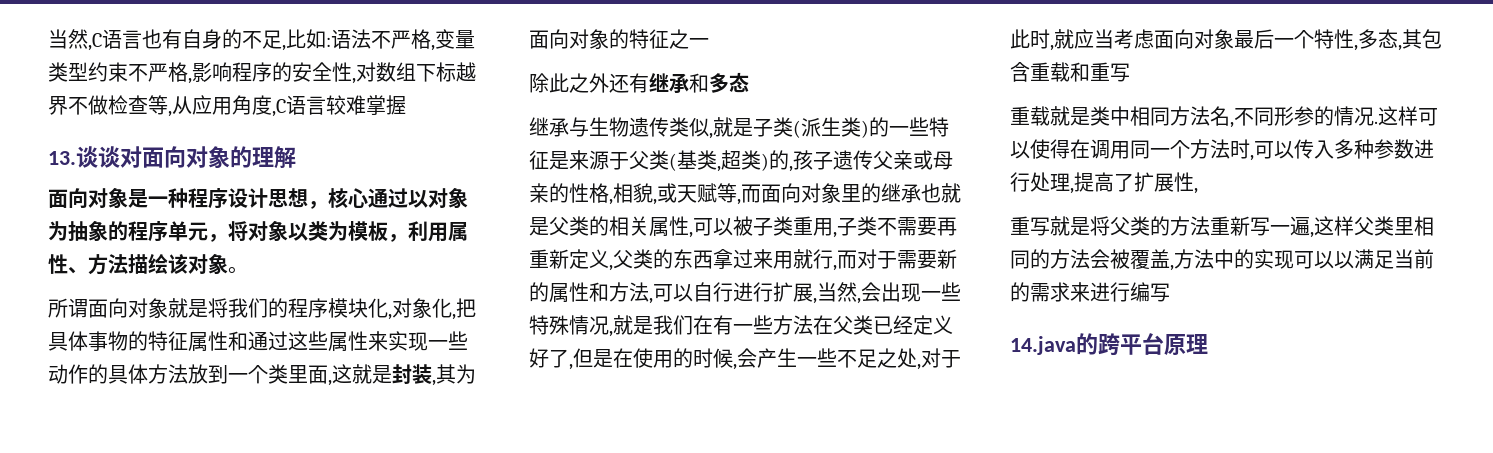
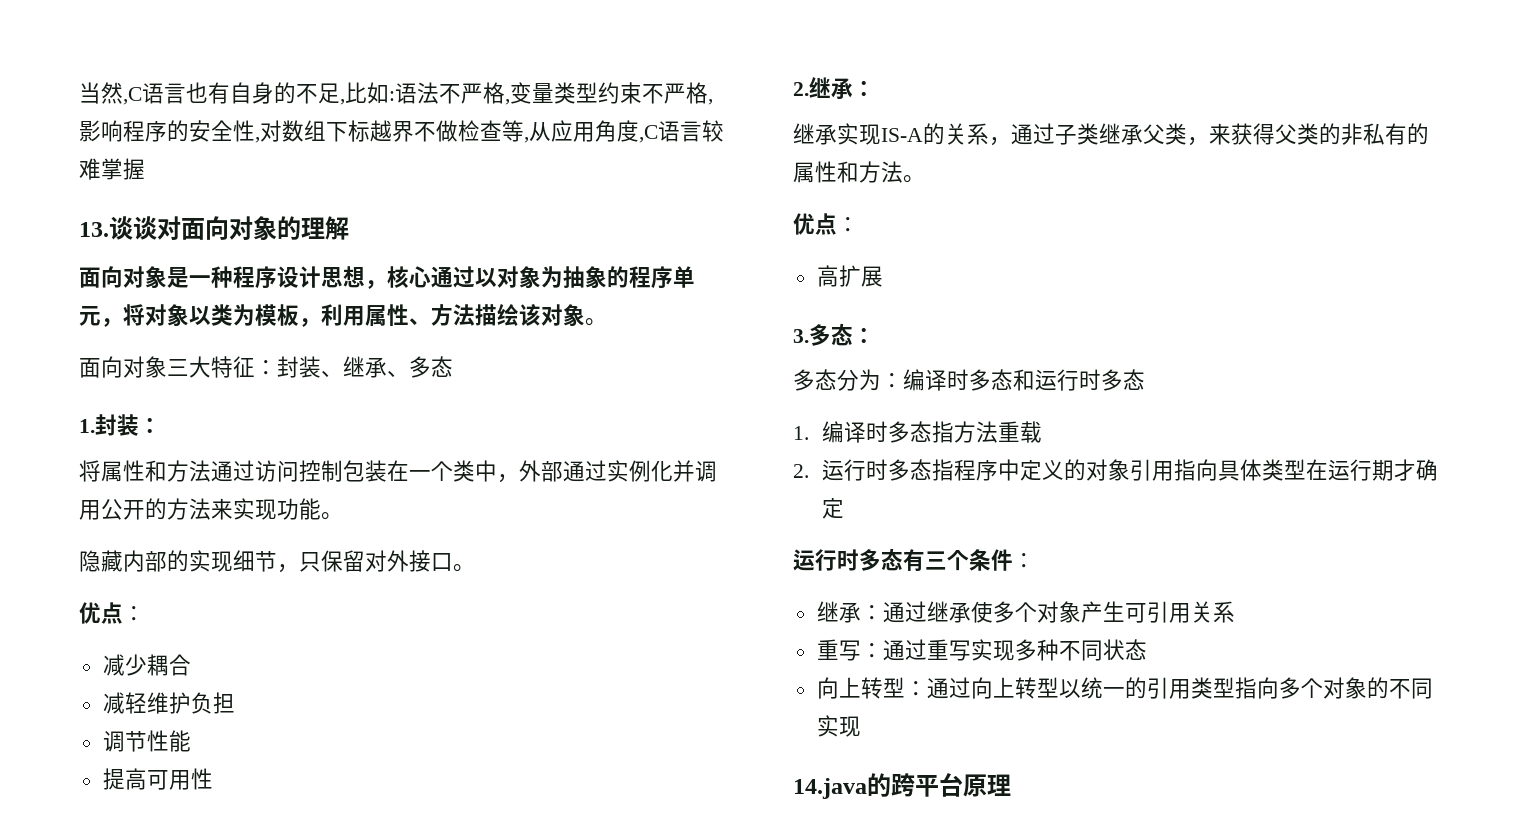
- 所谓面向对象就是将我们的程序模块化,对象化,把具体事物的特征属性和通过这些属性来实现一些动作的具体方法放到一个类里面,这就是封装,其为面向对象的特征之一
- 除此之外还有继承和多态
- 继承与生物遗传类似,就是子类(派生类)的一些特征是来源于父类(基类,超类)的,孩子遗传父亲或母亲的性格,相貌,或天赋等,而面向对象里的继承也就是父类的相关属性,可以被子类重用,子类不需要再重新定义,父类的东西拿过来用就行,而对于需要新的属性和方法,可以自行进行扩展,当然,会出现一些特殊情况,就是我们在有一些方法在父类已经定义好了,但是在使用的时候,会产生一些不足之处,对于此时,就应当考虑面向对象最后一个特性,多态,其包含重载和重写
- 重载就是类中相同方法名,不同形参的情况.这样可以使得在调用同一个方法时,可以传入多种参数进行处理,提高了扩展性,
- 重写就是将父类的方法重新写一遍,这样父类里相同的方法会被覆盖,方法中的实现可以以满足当前的需求来进行编写
+ 面向对象三大特征：封装、继承、多态
+ 1.封装：
+ 将属性和方法通过访问控制包装在一个类中，外部通过实例化并调用公开的方法来实现功能。
+ 隐藏内部的实现细节，只保留对外接口。
+ 优点：
+ 减少耦合
+ 减轻维护负担
+ 调节性能
+ 提高可用性
+ 2.继承：
+ 继承实现IS-A的关系，通过子类继承父类，来获得父类的非私有的属性和方法。
+ 优点：
+ 高扩展
+ 3.多态：
+ 多态分为：编译时多态和运行时多态
+ 1.编译时多态指方法重载
+ 2.运行时多态指程序中定义的对象引用指向具体类型在运行期才确定
+ 运行时多态有三个条件：
+ 继承：通过继承使多个对象产生可引用关系
+ 重写：通过重写实现多种不同状态
+ 向上转型：通过向上转型以统一的引用类型指向多个对象的不同实现

